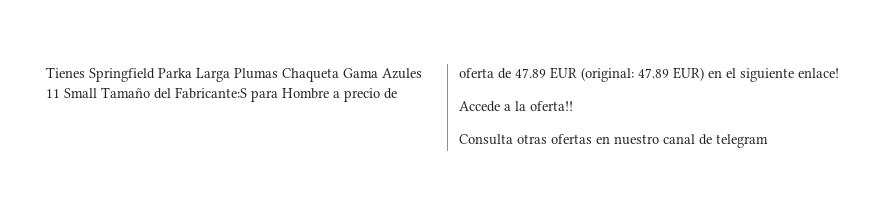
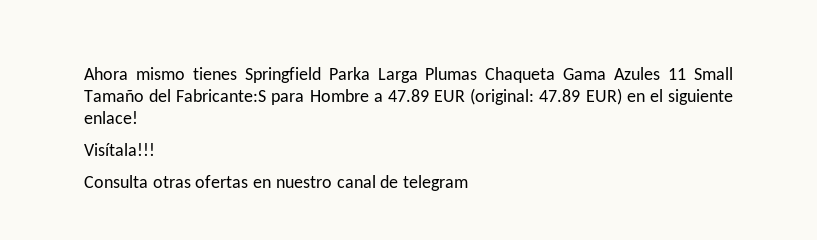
- Tienes Springfield Parka Larga Plumas Chaqueta Gama Azules 11 Small Tamaño del Fabricante:S para Hombre a precio de oferta de 47.89 EUR (original: 47.89 EUR) en el siguiente enlace!
+ Ahora mismo tienes Springfield Parka Larga Plumas Chaqueta Gama Azules 11 Small Tamaño del Fabricante:S para Hombre a 47.89 EUR (original: 47.89 EUR) en el siguiente enlace!
- Accede a la oferta!!
+ Visítala!!!

